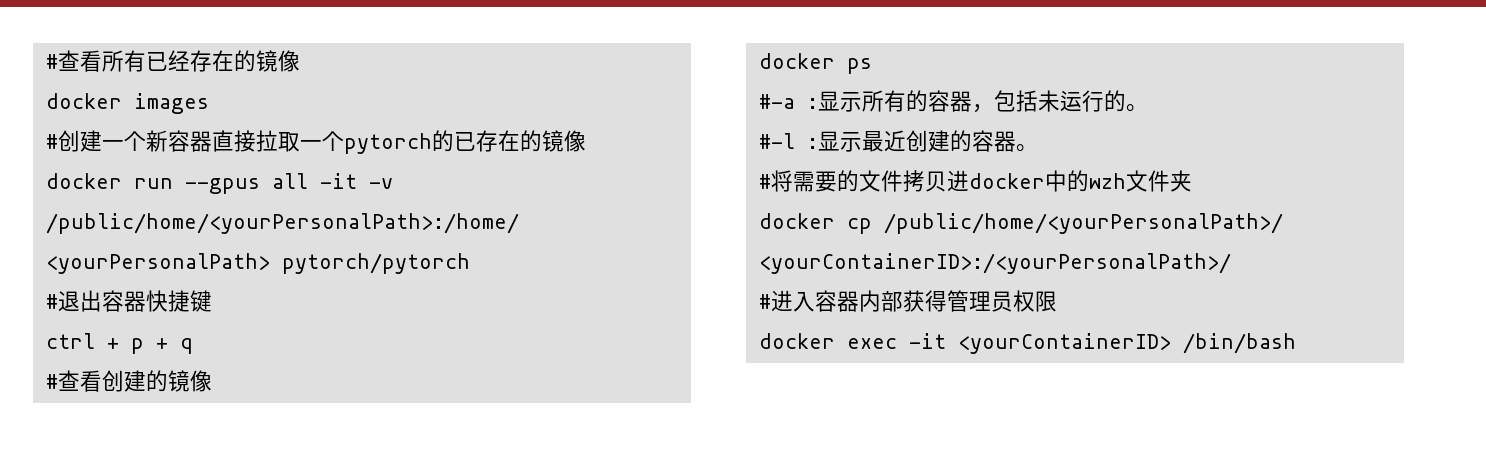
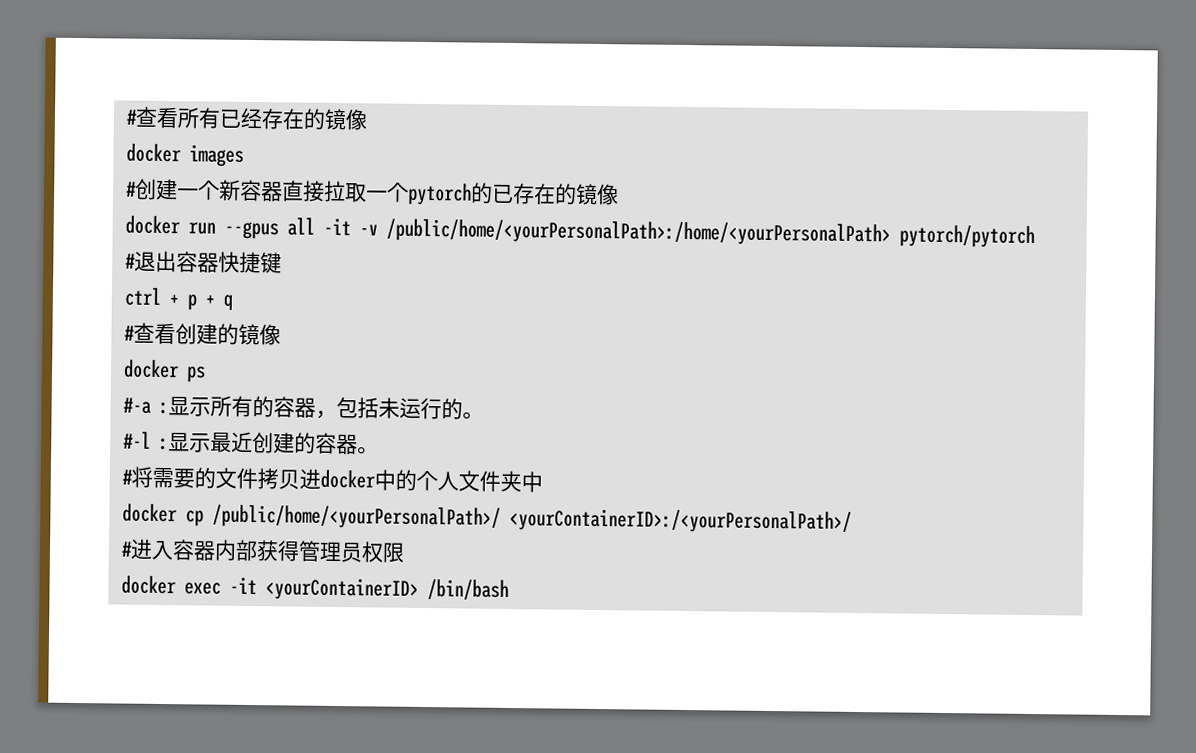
- #将需要的文件拷贝进docker中的wzh文件夹
+ #将需要的文件拷贝进docker中的个人文件夹中

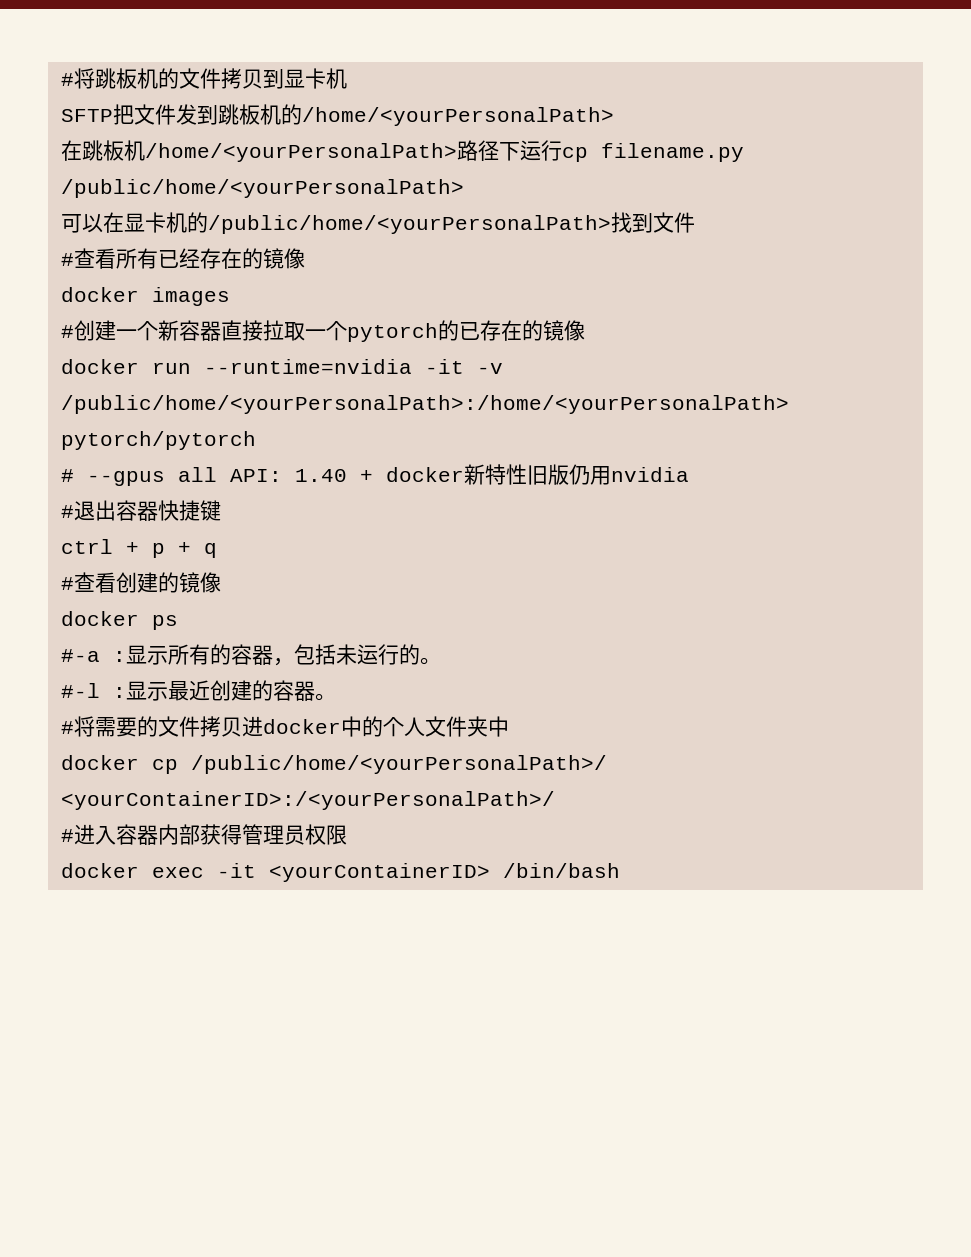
+ #将跳板机的文件拷贝到显卡机
+ SFTP把文件发到跳板机的/home/<yourPersonalPath>
+ 在跳板机/home/<yourPersonalPath>路径下运行cp filename.py /public/home/<yourPersonalPath>
+ 可以在显卡机的/public/home/<yourPersonalPath>找到文件
- docker run --gpus all -it -v /public/home/<yourPersonalPath>:/home/<yourPersonalPath> pytorch/pytorch
+ docker run --runtime=nvidia -it -v /public/home/<yourPersonalPath>:/home/<yourPersonalPath> pytorch/pytorch
+ # --gpus all API: 1.40 + docker新特性旧版仍用nvidia

